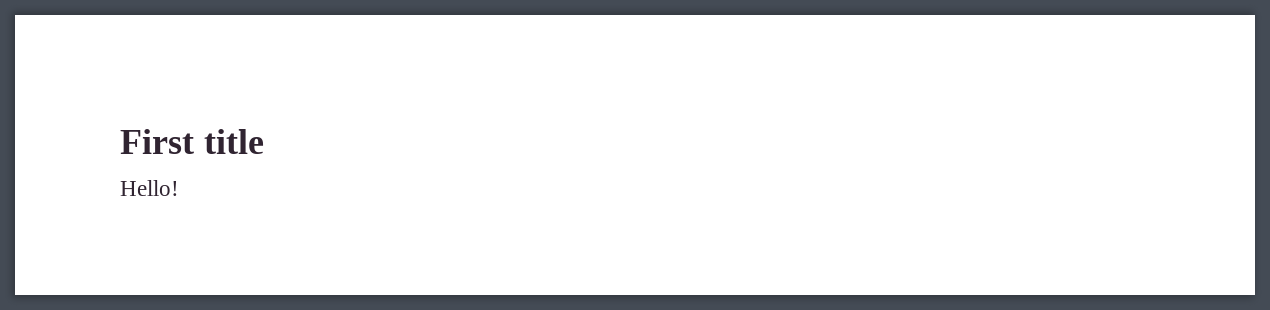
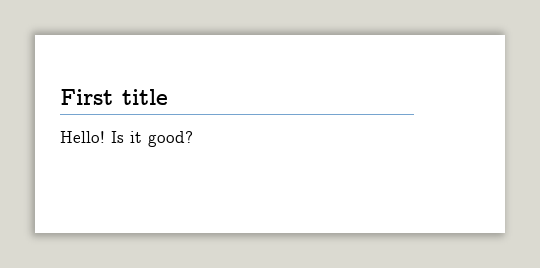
+ Is it good?

